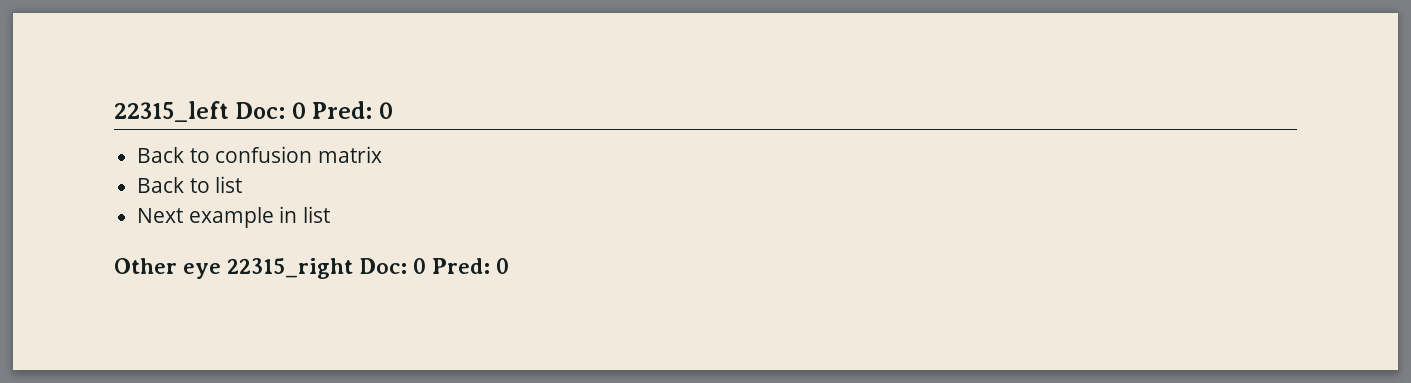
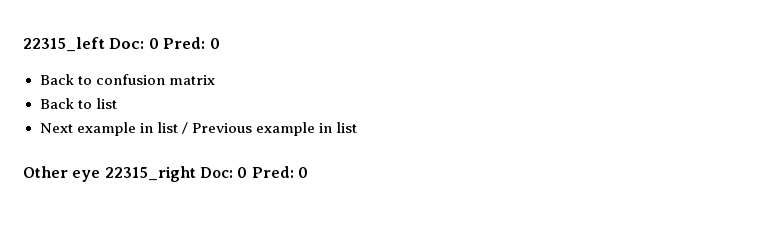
- Next example in list
+ Next example in list / Previous example in list

